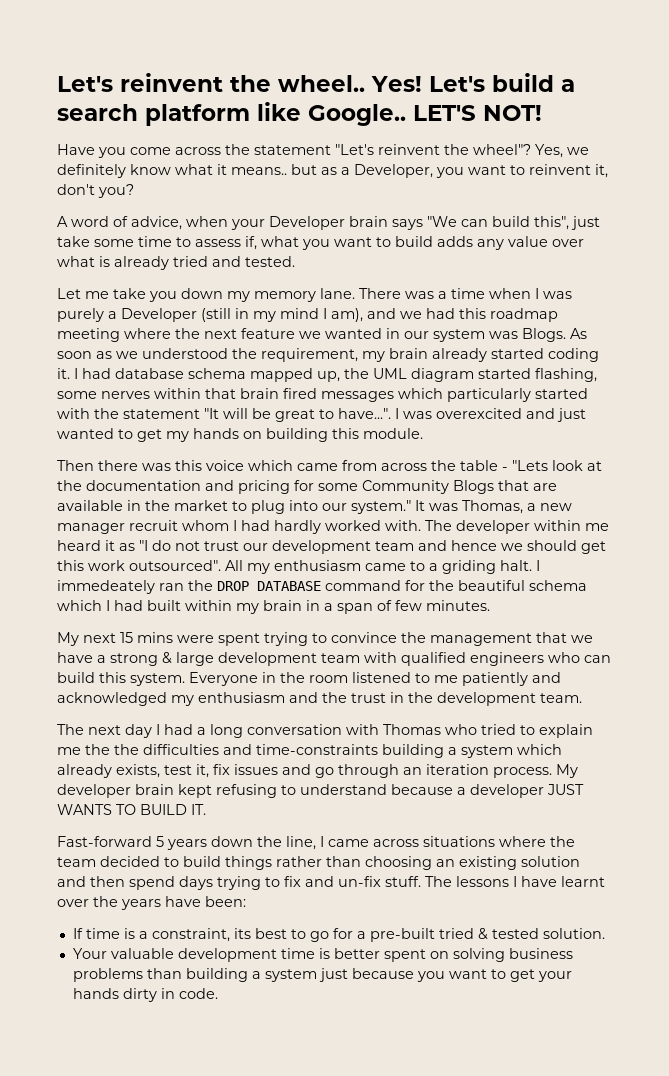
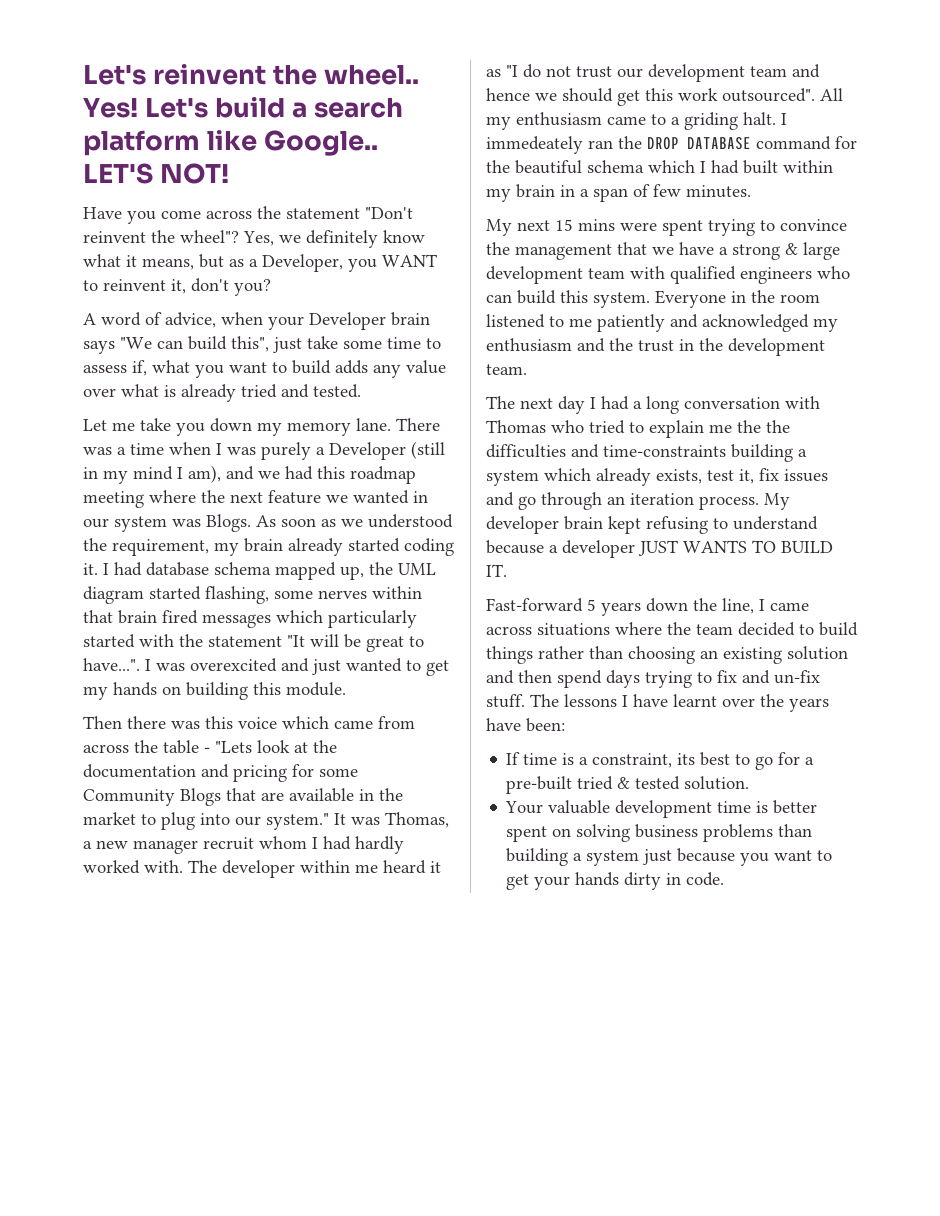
- Have you come across the statement "Let's reinvent the wheel"?
+ Have you come across the statement "Don't reinvent the wheel"?
- Yes, we definitely know what it means.. but as a Developer, you want to reinvent it, don't you?
+ Yes, we definitely know what it means, but as a Developer, you WANT to reinvent it, don't you?

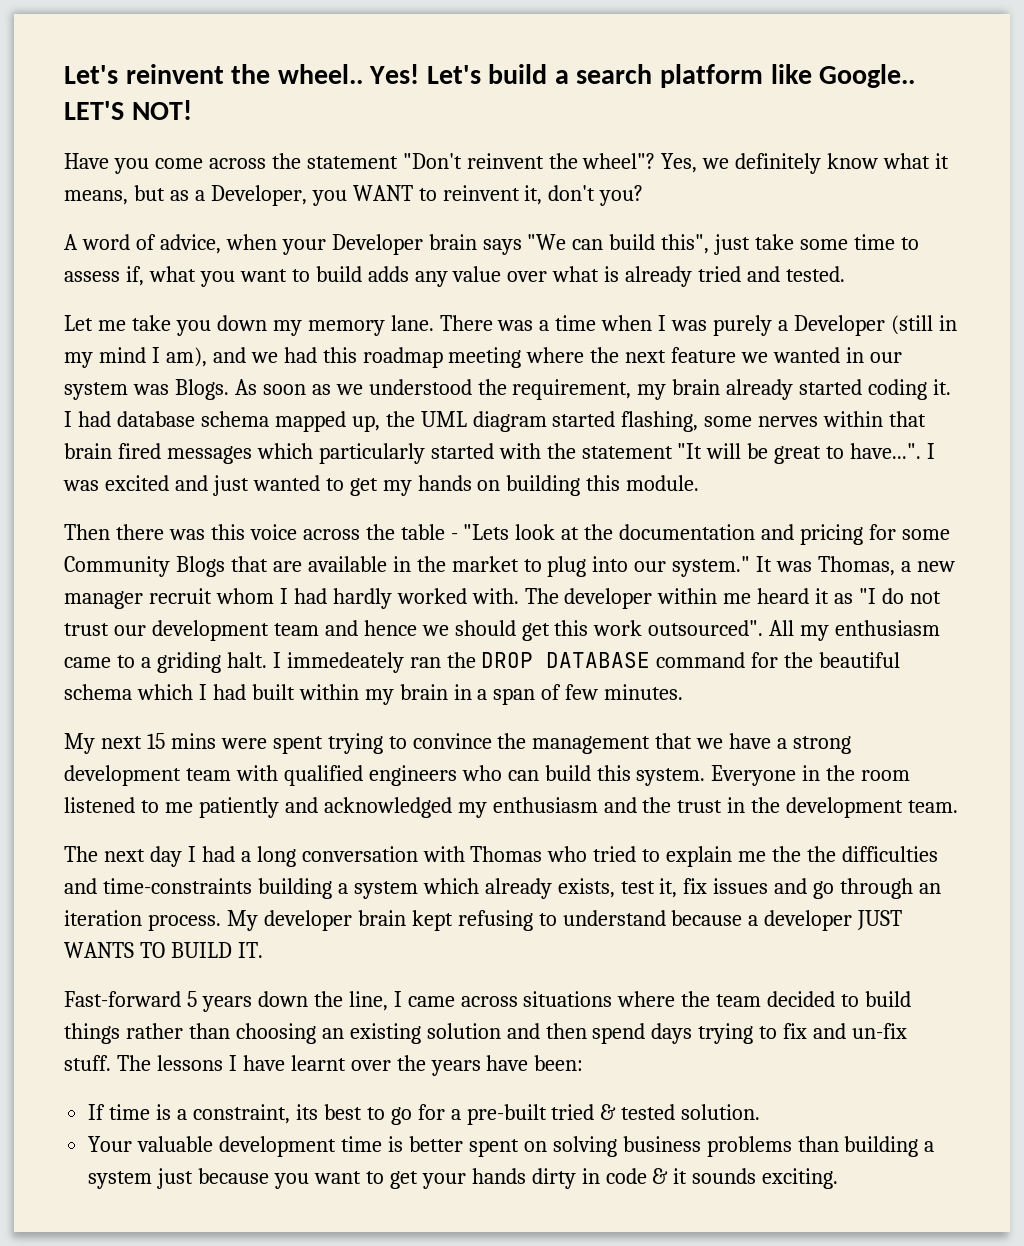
- I had database schema mapped up, the UML diagram started flashing, some nerves within that brain fired messages which particularly started with the statement "It will be great to have...". I was overexcited and just wanted to get my hands on building this module.
+ I had database schema mapped up, the UML diagram started flashing, some nerves within that brain fired messages which particularly started with the statement "It will be great to have...". I was excited and just wanted to get my hands on building this module.
- Then there was this voice which came from across the table - "Lets look at the documentation and pricing for some Community Blogs that are available in the market to plug into our system."
+ Then there was this voice across the table - "Lets look at the documentation and pricing for some Community Blogs that are available in the market to plug into our system."
- My next 15 mins were spent trying to convince the management that we have a strong & large development team with qualified engineers who can build this system.
+ My next 15 mins were spent trying to convince the management that we have a strong development team with qualified engineers who can build this system.
- Your valuable development time is better spent on solving business problems than building a system just because you want to get your hands dirty in code.
+ Your valuable development time is better spent on solving business problems than building a system just because you want to get your hands dirty in code & it sounds exciting.

